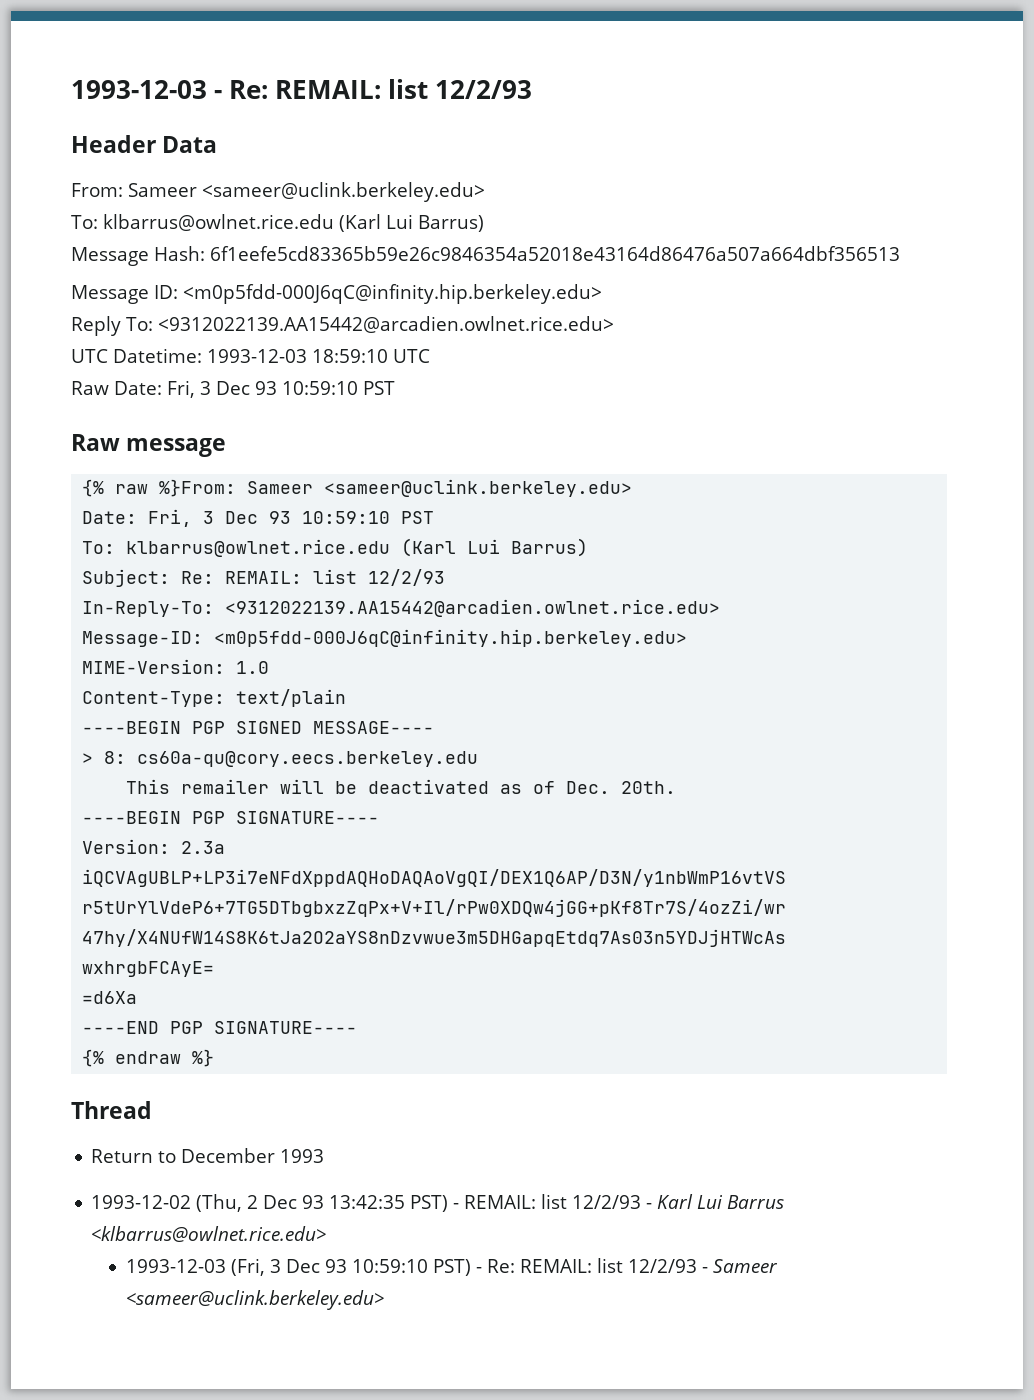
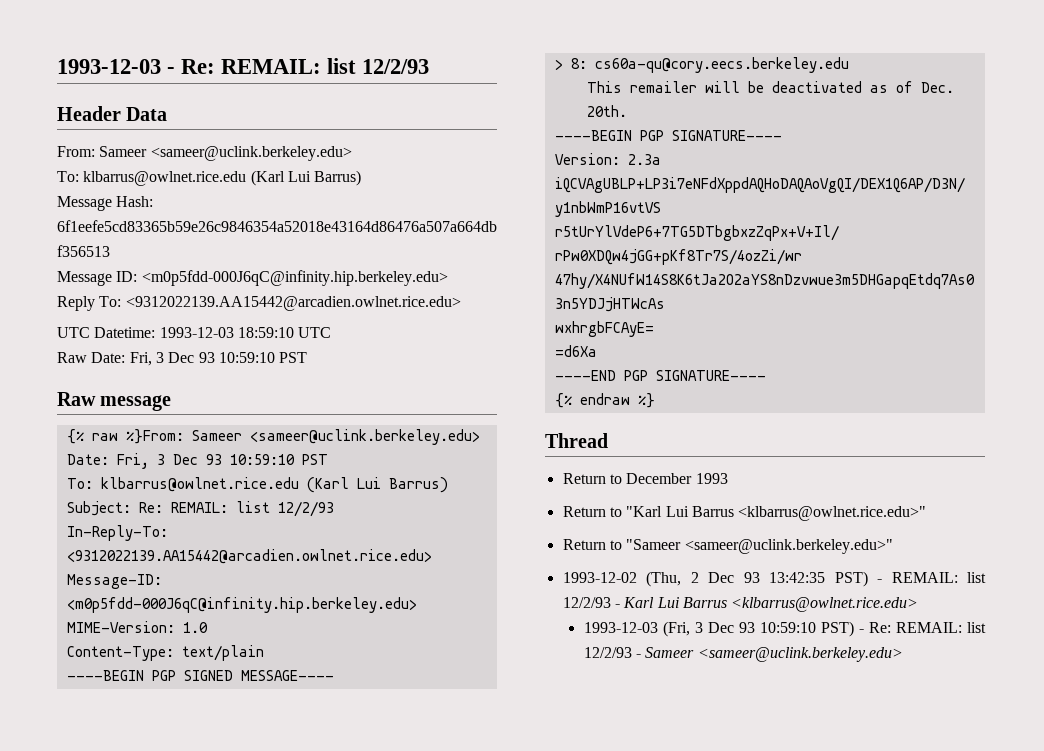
+ Return to "Karl Lui Barrus <klbarrus@owlnet.rice.edu>"
+ Return to "Sameer <sameer@uclink.berkeley.edu>"

